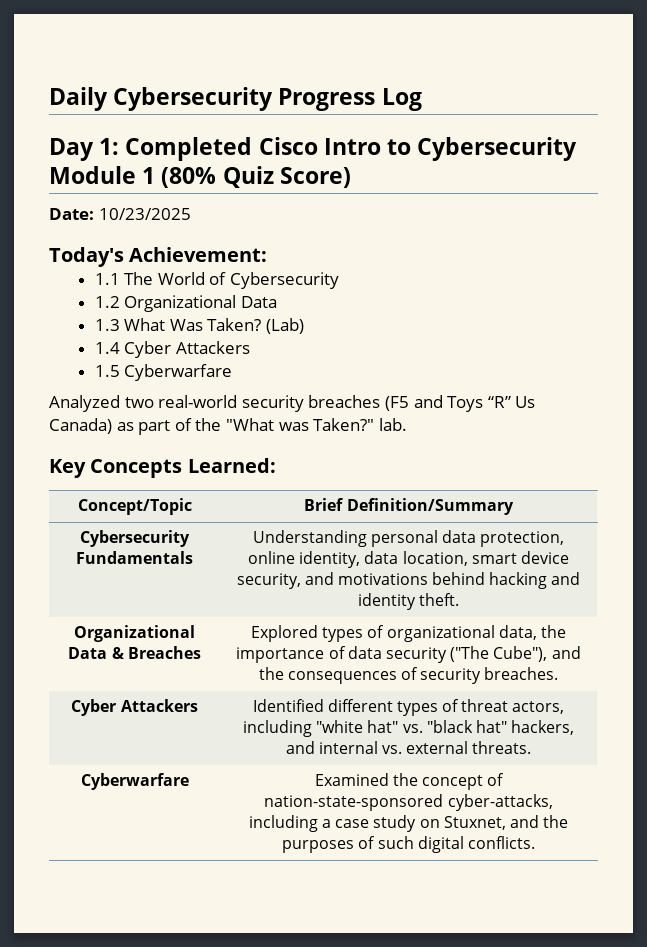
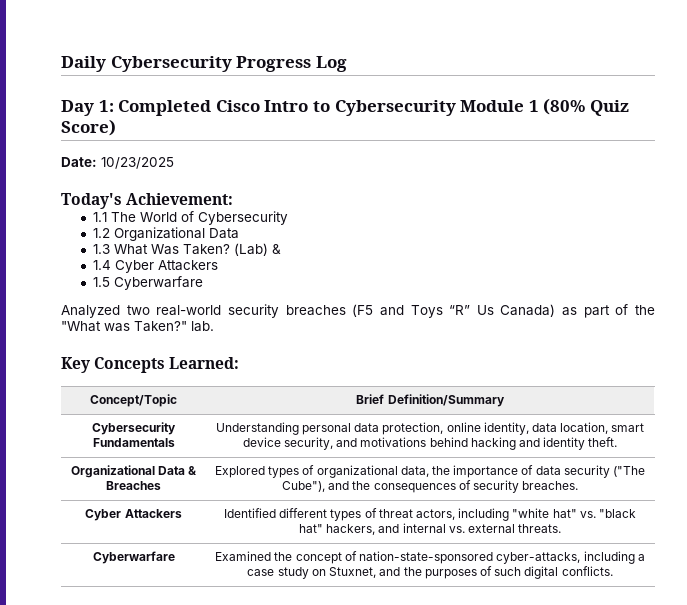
- (Lab)
+ (Lab) &

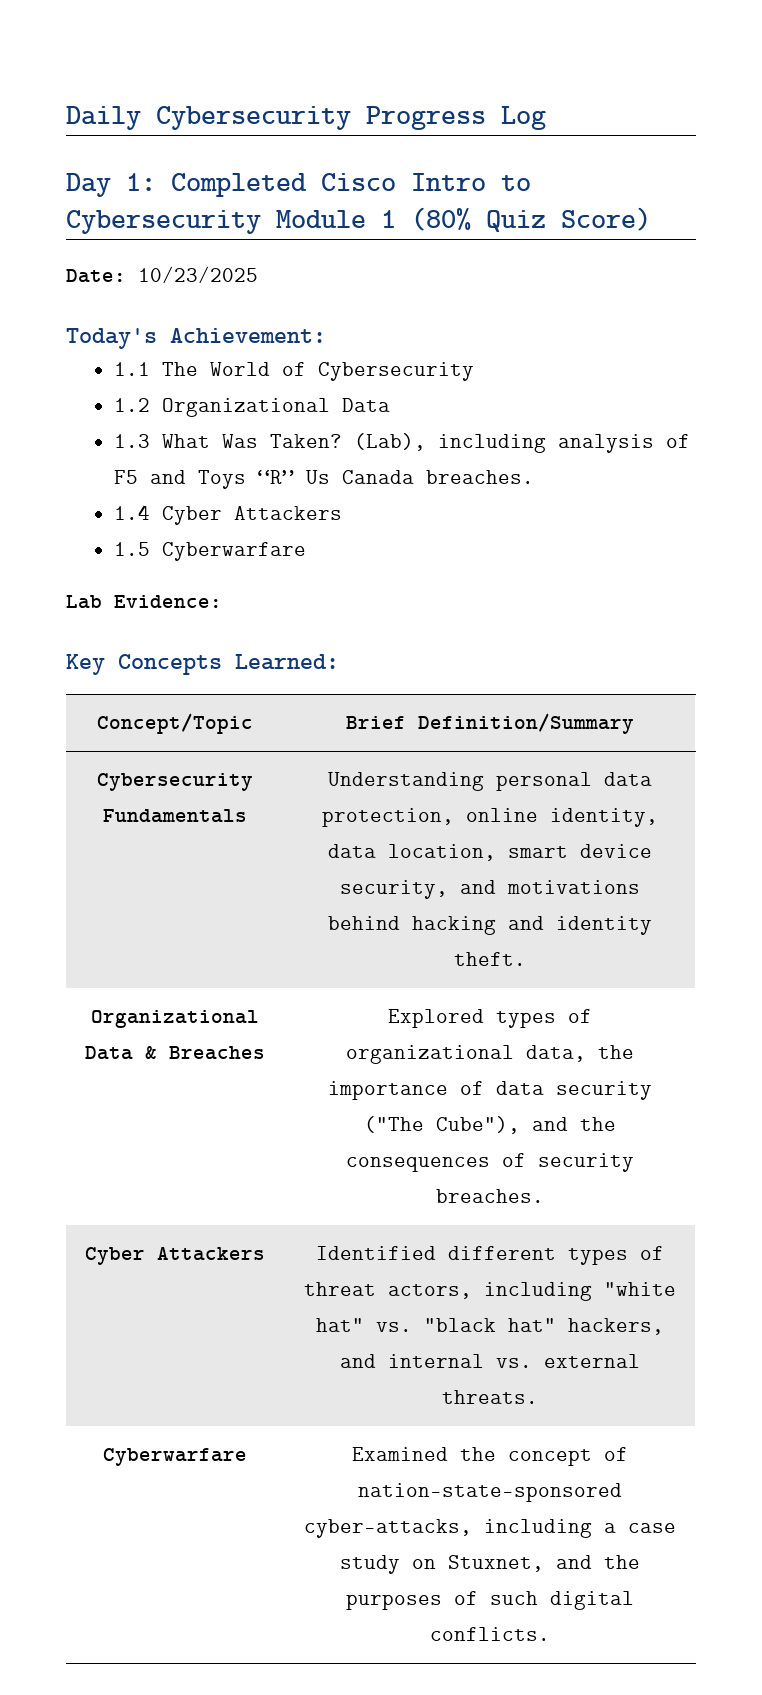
- (Lab) &
+ (Lab), including analysis of F5 and Toys “R” Us Canada breaches.
- Analyzed two real-world security breaches (F5 and Toys “R” Us Canada) as part of the "What was Taken?" lab.
+ Lab Evidence:

